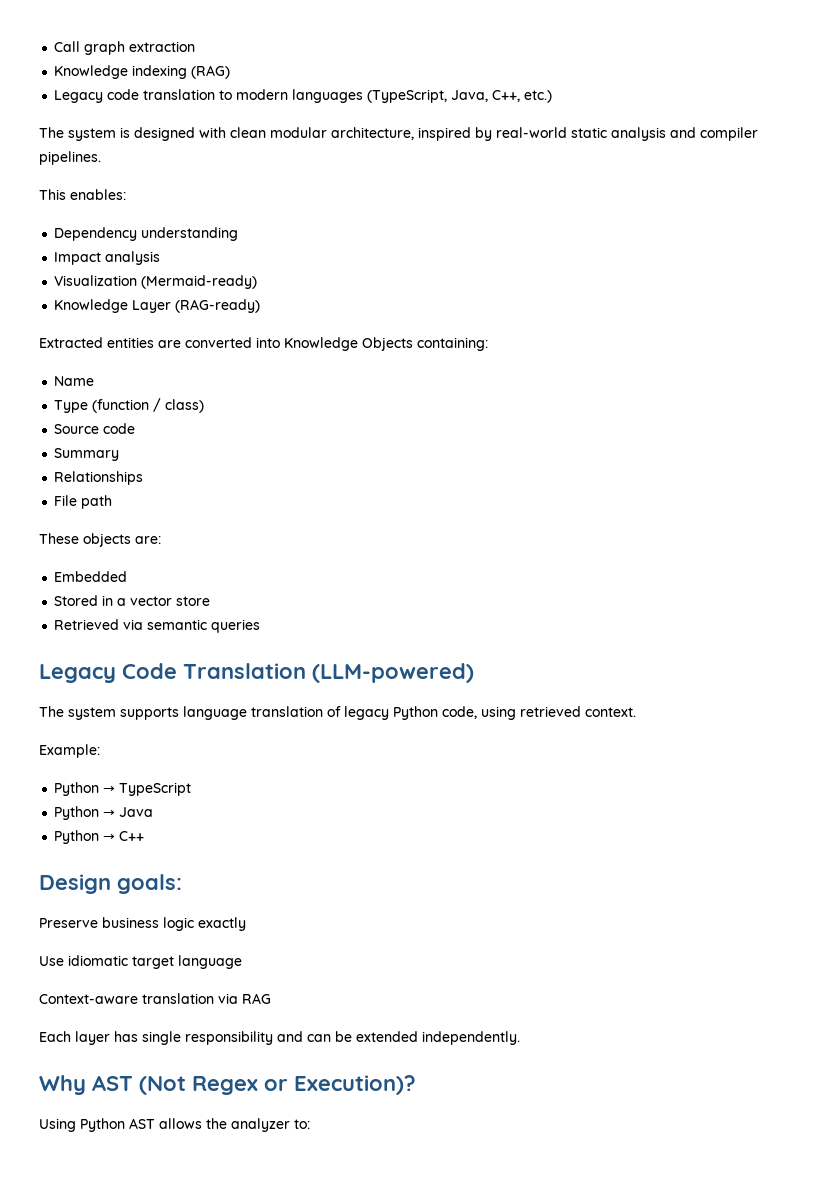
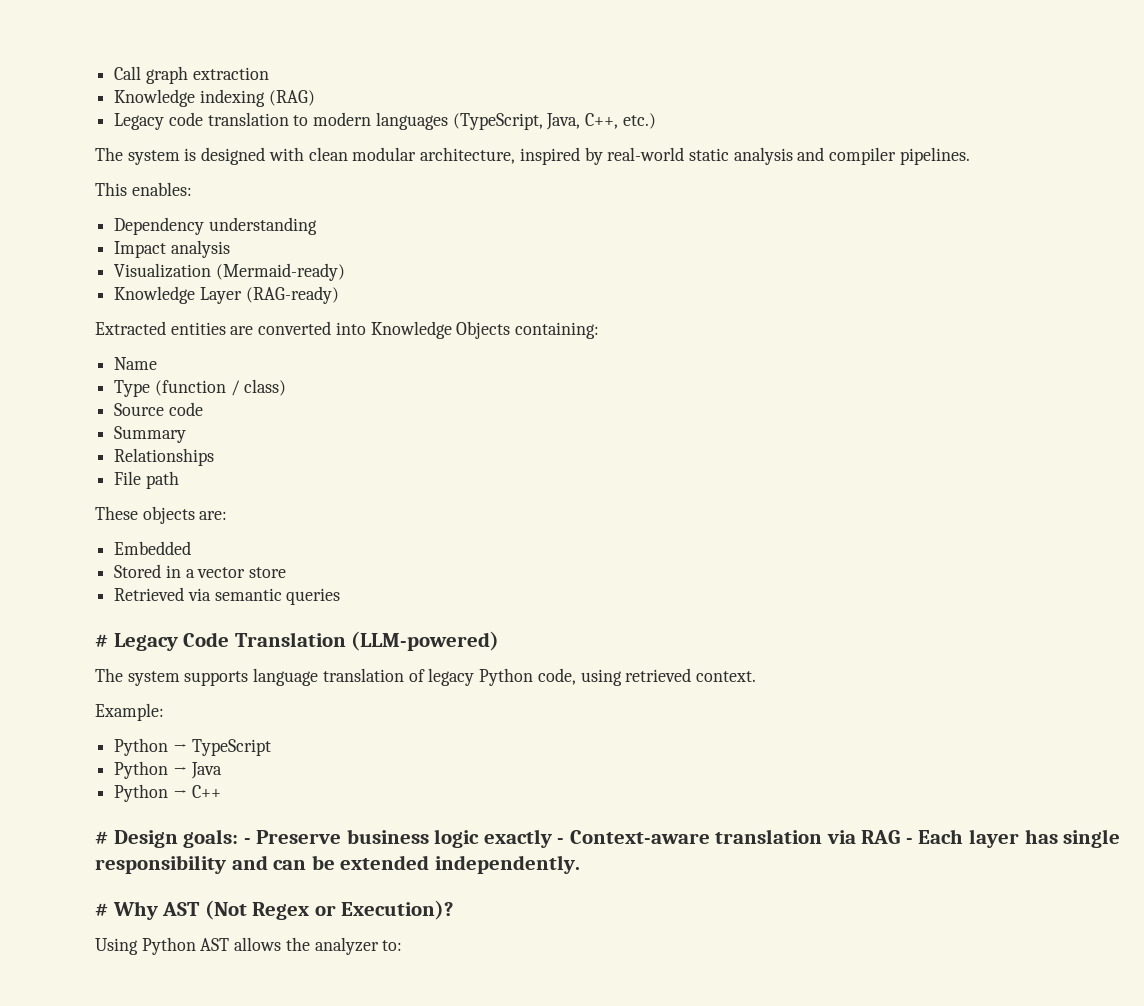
- Legacy Code Translation (LLM-powered)
+ # Legacy Code Translation (LLM-powered)
- Design goals:
- Preserve business logic exactly
- Use idiomatic target language
- Context-aware translation via RAG
- Each layer has single responsibility and can be extended independently.
+ # Design goals: - Preserve business logic exactly - Context-aware translation via RAG - Each layer has single responsibility and can be extended independently.
- Why AST (Not Regex or Execution)?
+ # Why AST (Not Regex or Execution)?

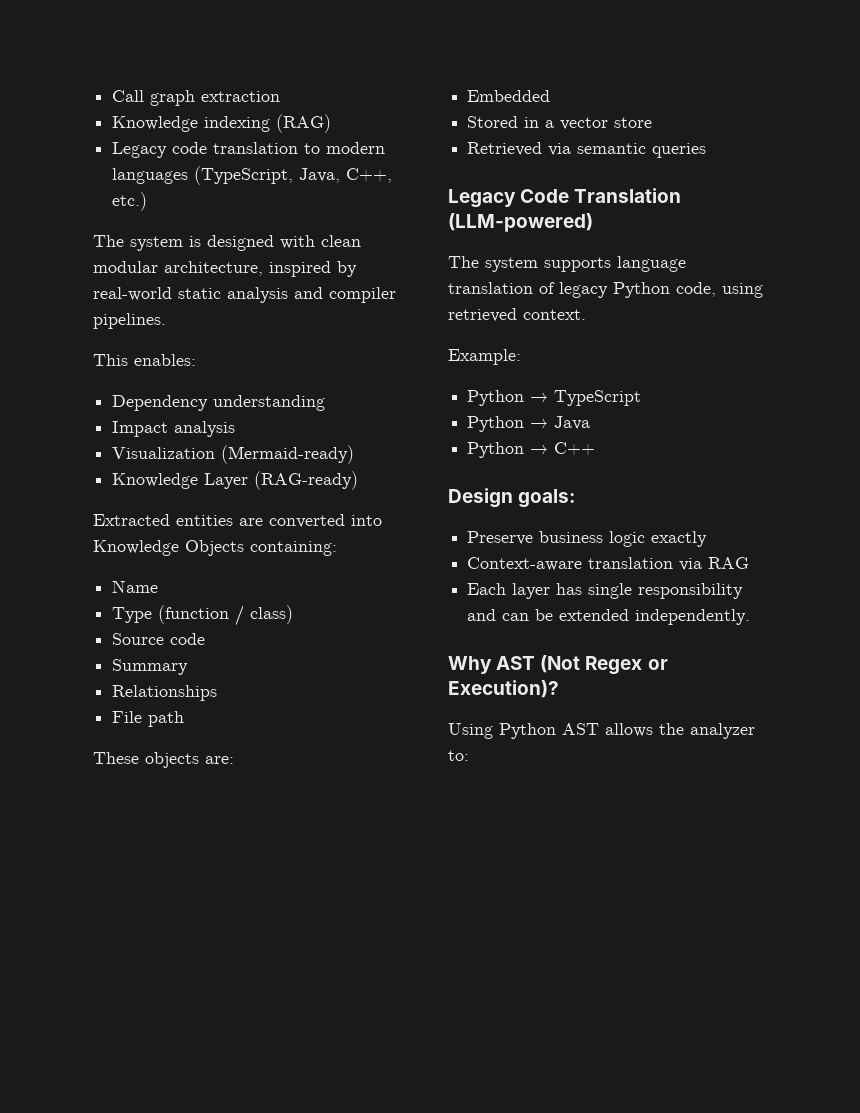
- # Legacy Code Translation (LLM-powered)
+ Legacy Code Translation (LLM-powered)
- # Design goals: - Preserve business logic exactly - Context-aware translation via RAG - Each layer has single responsibility and can be extended independently.
+ Design goals:
+ Preserve business logic exactly
+ Context-aware translation via RAG
+ Each layer has single responsibility and can be extended independently.
- # Why AST (Not Regex or Execution)?
+ Why AST (Not Regex or Execution)?

